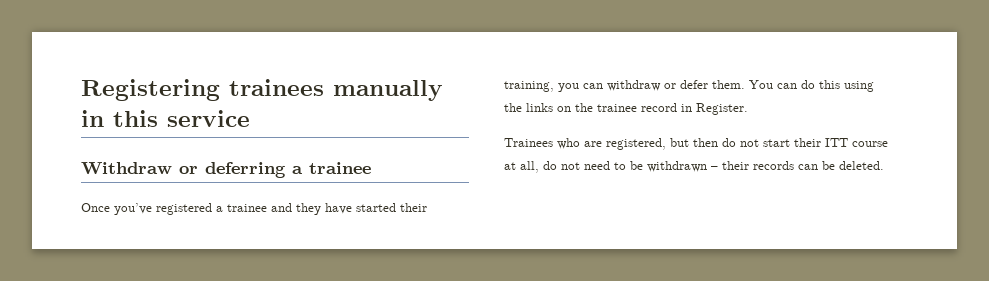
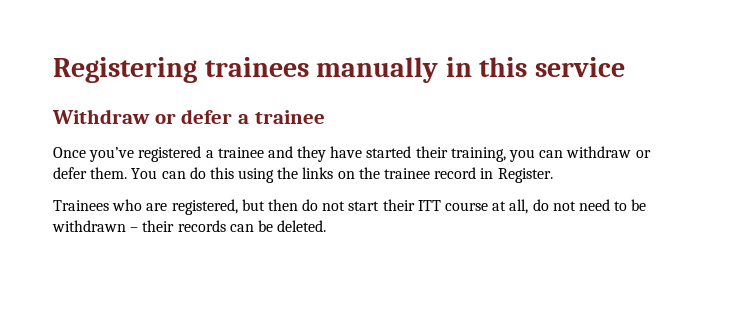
- Withdraw or deferring a trainee
+ Withdraw or defer a trainee

